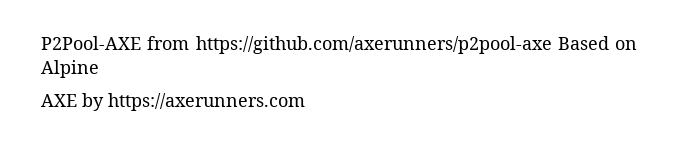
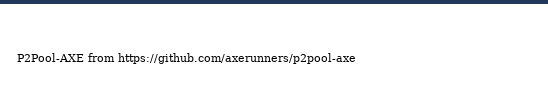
- P2Pool-AXE from https://github.com/axerunners/p2pool-axe Based on Alpine
- AXE by https://axerunners.com
+ P2Pool-AXE from https://github.com/axerunners/p2pool-axe

